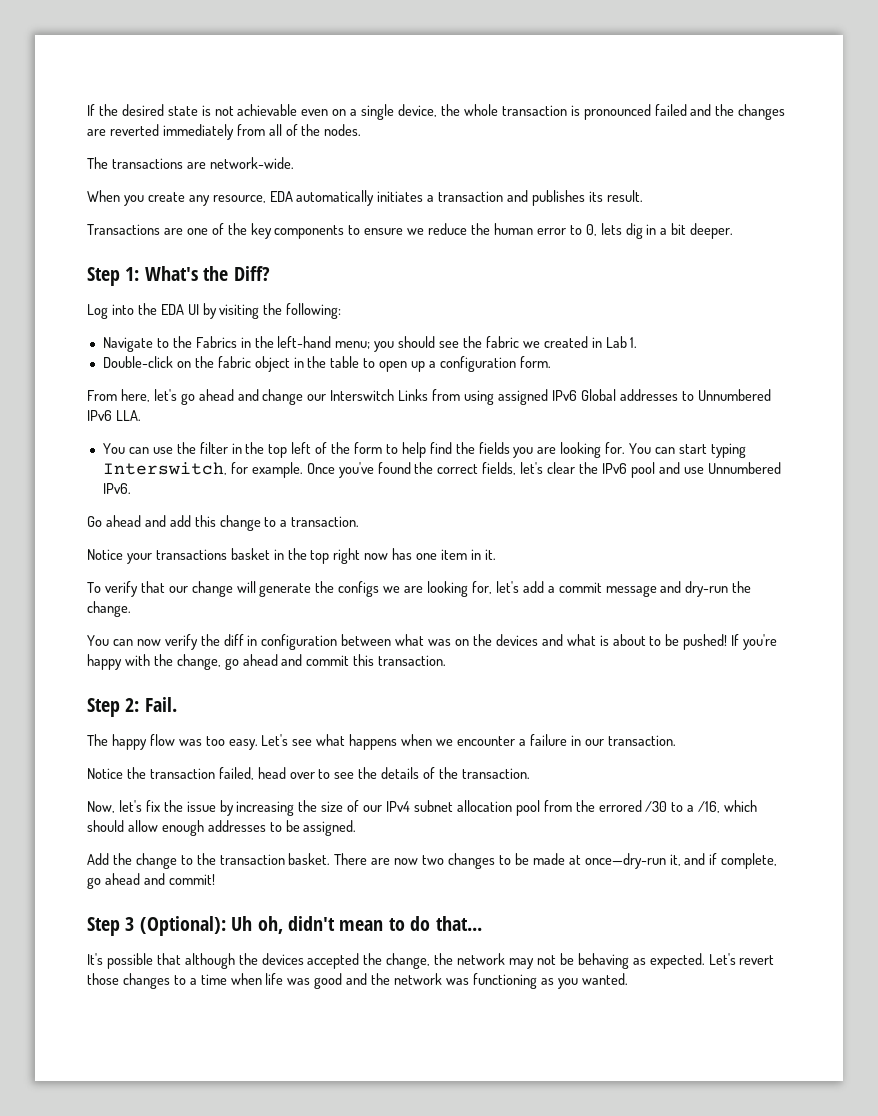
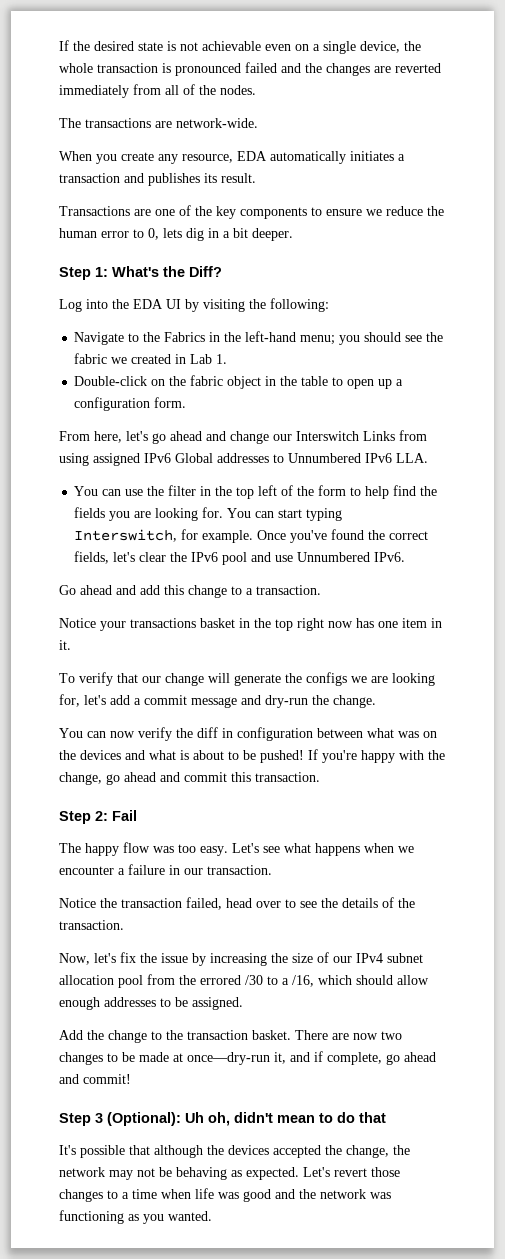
- Step 2: Fail.
+ Step 2: Fail
- Step 3 (Optional): Uh oh, didn't mean to do that...
+ Step 3 (Optional): Uh oh, didn't mean to do that

